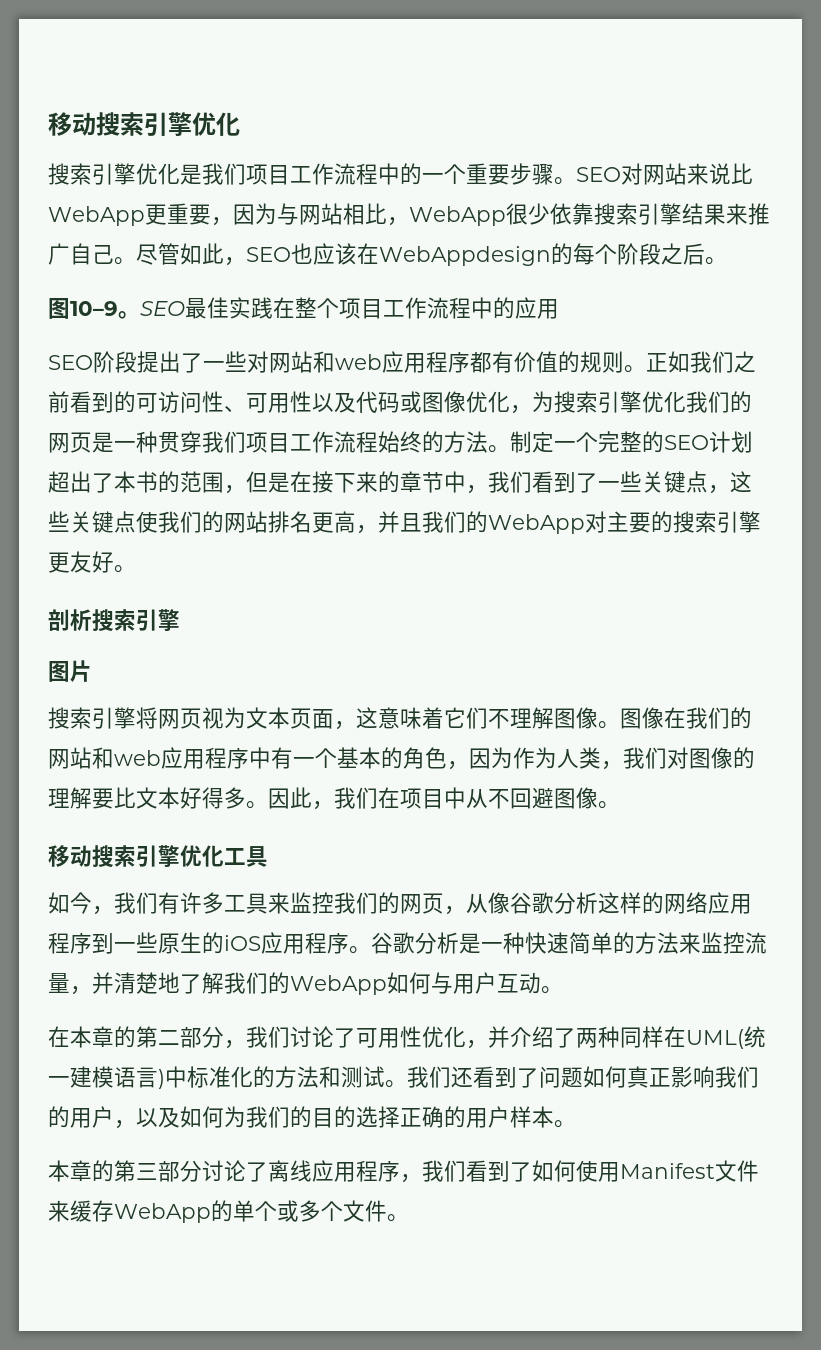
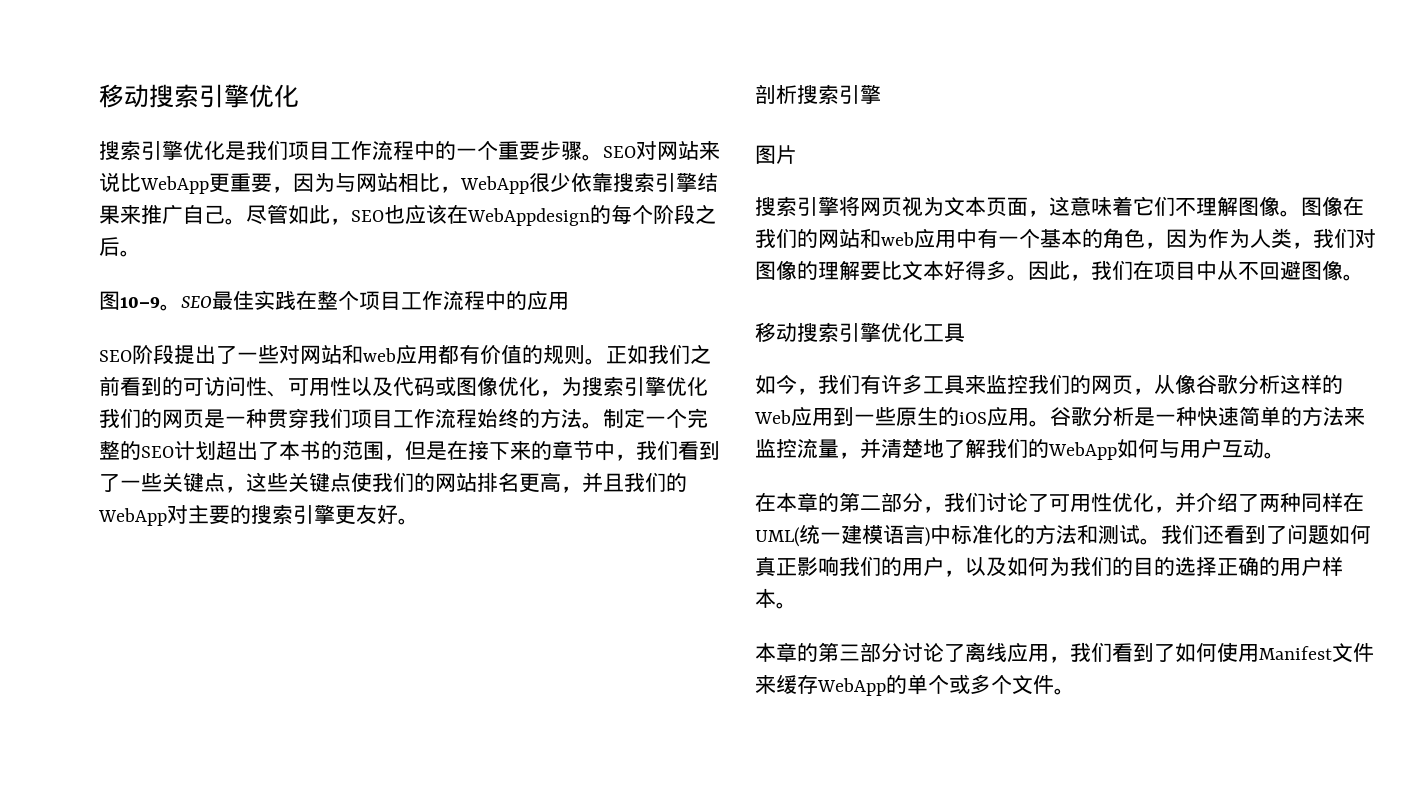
- SEO阶段提出了一些对网站和web应用程序都有价值的规则。
+ SEO阶段提出了一些对网站和web应用都有价值的规则。
- 图像在我们的网站和web应用程序中有一个基本的角色，因为作为人类，我们对图像的理解要比文本好得多。
+ 图像在我们的网站和web应用中有一个基本的角色，因为作为人类，我们对图像的理解要比文本好得多。
- 如今，我们有许多工具来监控我们的网页，从像谷歌分析这样的网络应用程序到一些原生的iOS应用程序。
+ 如今，我们有许多工具来监控我们的网页，从像谷歌分析这样的Web应用到一些原生的iOS应用。
- 本章的第三部分讨论了离线应用程序，我们看到了如何使用Manifest文件来缓存WebApp的单个或多个文件。
+ 本章的第三部分讨论了离线应用，我们看到了如何使用Manifest文件来缓存WebApp的单个或多个文件。

